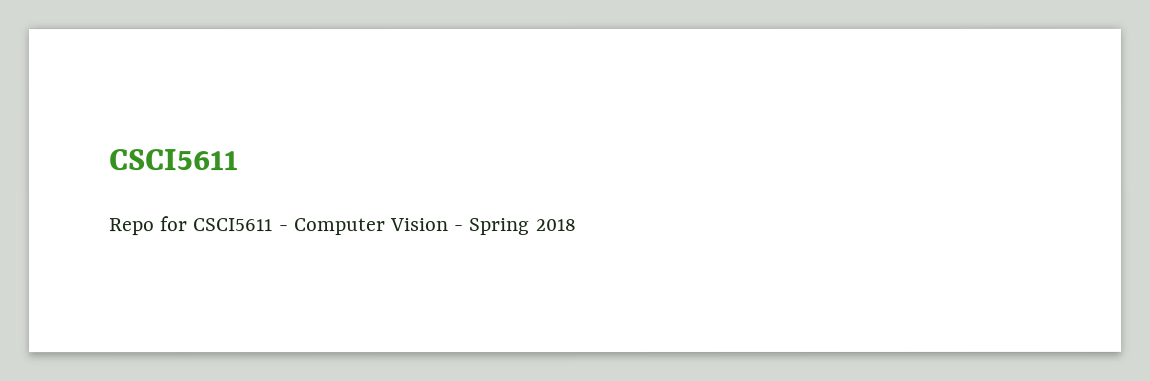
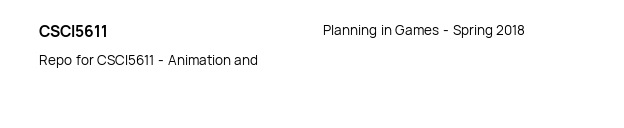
- Repo for CSCI5611 - Computer Vision - Spring 2018
+ Repo for CSCI5611 - Animation and Planning in Games - Spring 2018

